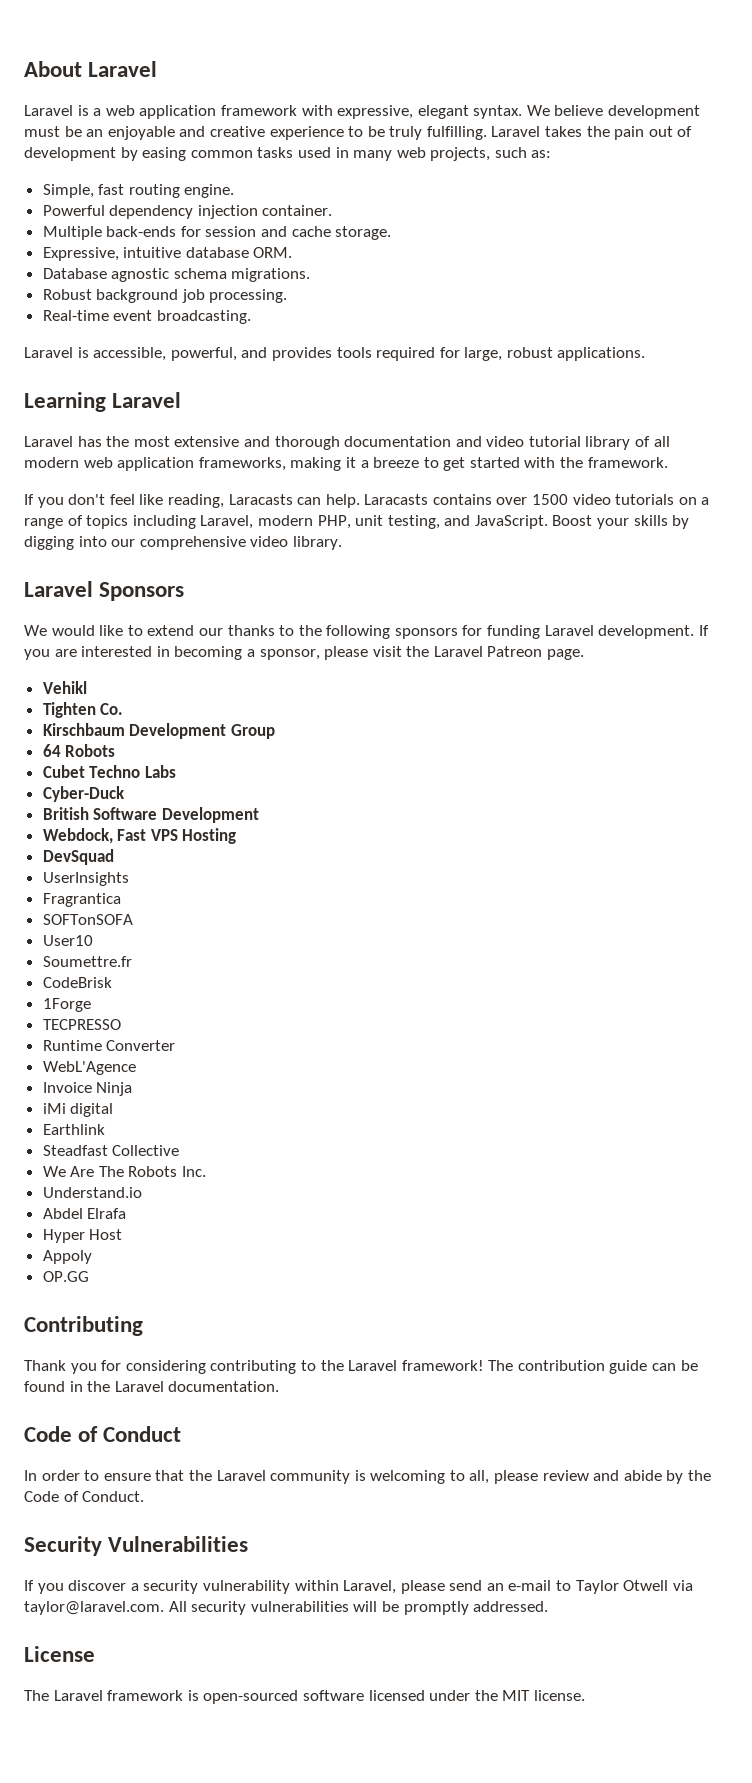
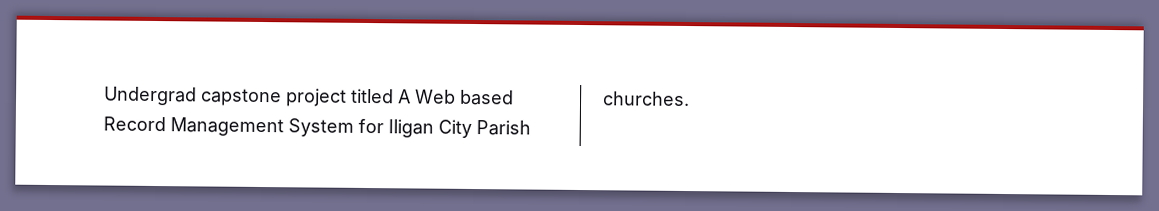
- About Laravel
- Laravel is a web application framework with expressive, elegant syntax. We believe development must be an enjoyable and creative experience to be truly fulfilling. Laravel takes the pain out of development by easing common tasks used in many web projects, such as:
- Simple, fast routing engine.
- Powerful dependency injection container.
- Multiple back-ends for session and cache storage.
- Expressive, intuitive database ORM.
- Database agnostic schema migrations.
- Robust background job processing.
- Real-time event broadcasting.
- Laravel is accessible, powerful, and provides tools required for large, robust applications.
- Learning Laravel
- Laravel has the most extensive and thorough documentation and video tutorial library of all modern web application frameworks, making it a breeze to get started with the framework.
- If you don't feel like reading, Laracasts can help. Laracasts contains over 1500 video tutorials on a range of topics including Laravel, modern PHP, unit testing, and JavaScript. Boost your skills by digging into our comprehensive video library.
- Laravel Sponsors
- We would like to extend our thanks to the following sponsors for funding Laravel development. If you are interested in becoming a sponsor, please visit the Laravel Patreon page.
- Vehikl
- Tighten Co.
- Kirschbaum Development Group
- 64 Robots
- Cubet Techno Labs
- Cyber-Duck
- British Software Development
- Webdock, Fast VPS Hosting
- DevSquad
- UserInsights
- Fragrantica
- SOFTonSOFA
- User10
- Soumettre.fr
- CodeBrisk
- 1Forge
- TECPRESSO
- Runtime Converter
- WebL'Agence
- Invoice Ninja
- iMi digital
- Earthlink
- Steadfast Collective
- We Are The Robots Inc.
- Understand.io
- Abdel Elrafa
- Hyper Host
- Appoly
- OP.GG
- Contributing
- Thank you for considering contributing to the Laravel framework! The contribution guide can be found in the Laravel documentation.
- Code of Conduct
- In order to ensure that the Laravel community is welcoming to all, please review and abide by the Code of Conduct.
- Security Vulnerabilities
- If you discover a security vulnerability within Laravel, please send an e-mail to Taylor Otwell via taylor@laravel.com. All security vulnerabilities will be promptly addressed.
- License
- The Laravel framework is open-sourced software licensed under the MIT license.
+ Undergrad capstone project titled A Web based Record Management System for Iligan City Parish churches.

